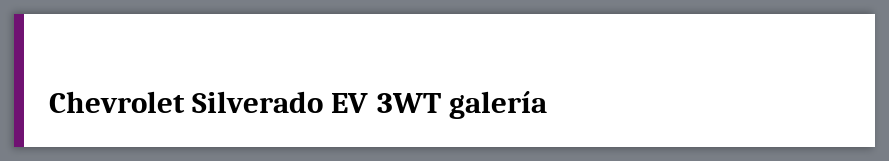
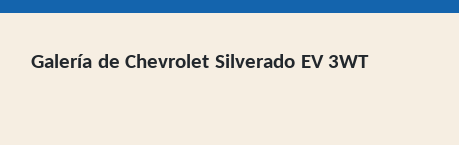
- Chevrolet Silverado EV 3WT galería
+ Galería de Chevrolet Silverado EV 3WT

